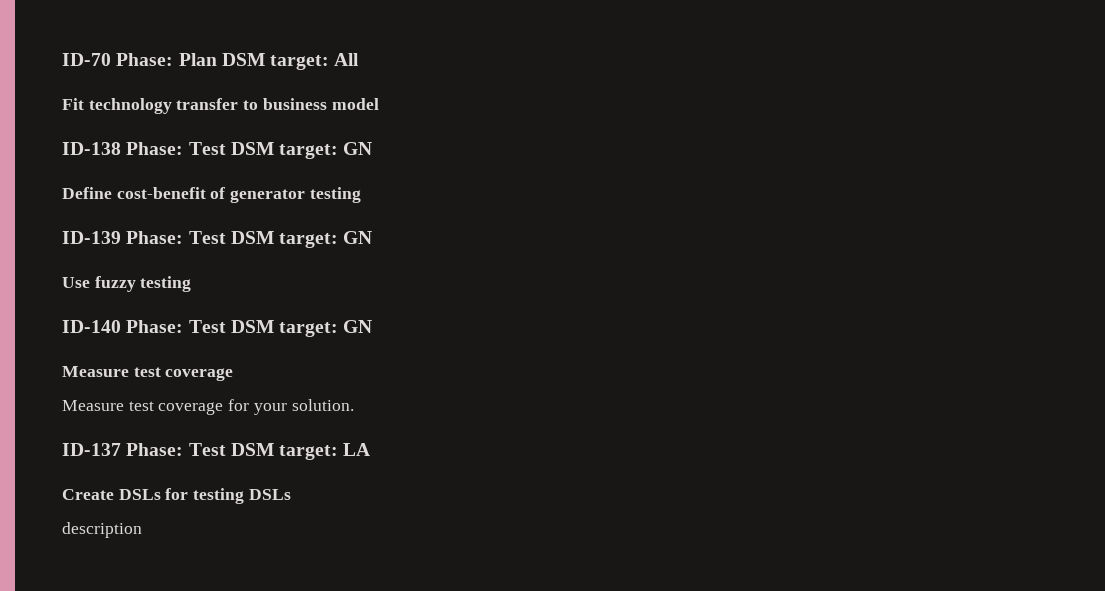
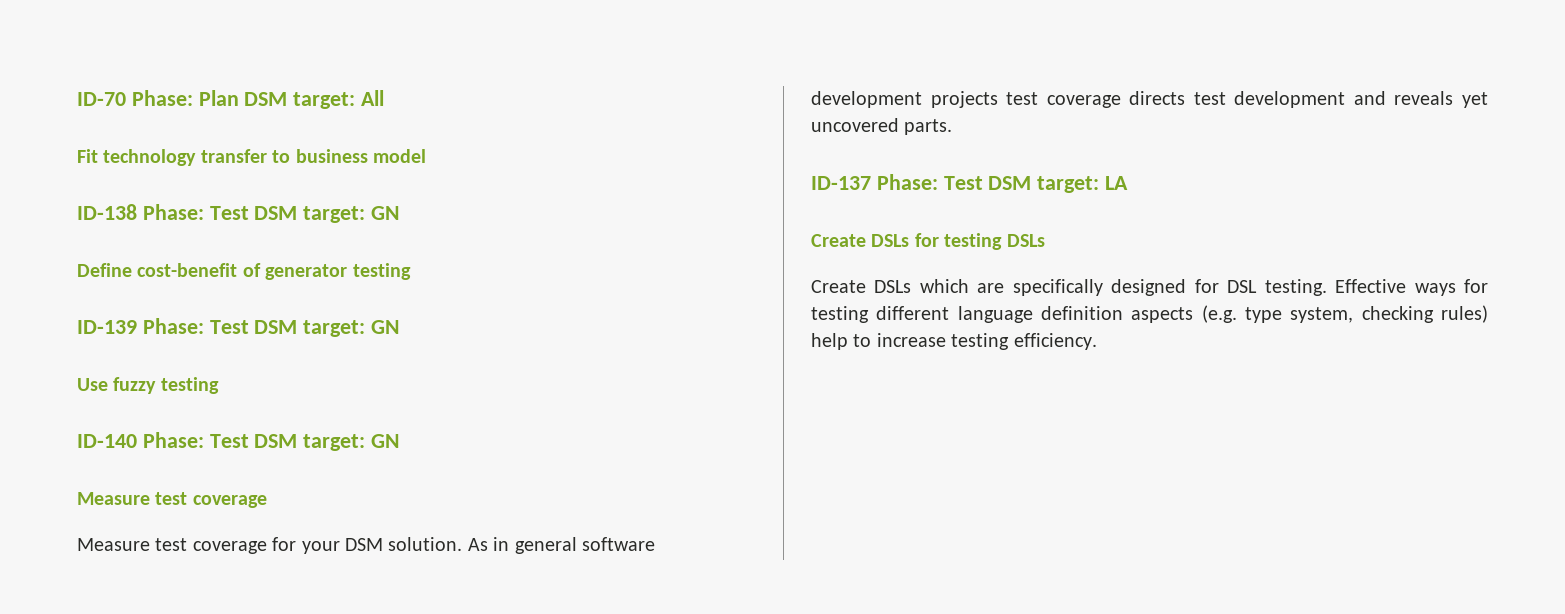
- Measure test coverage for your solution.
+ Measure test coverage for your DSM solution. As in general software development projects test coverage directs test development and reveals yet uncovered parts.
- description
+ Create DSLs which are specifically designed for DSL testing. Effective ways for testing different language definition aspects (e.g. type system, checking rules) help to increase testing efficiency.

